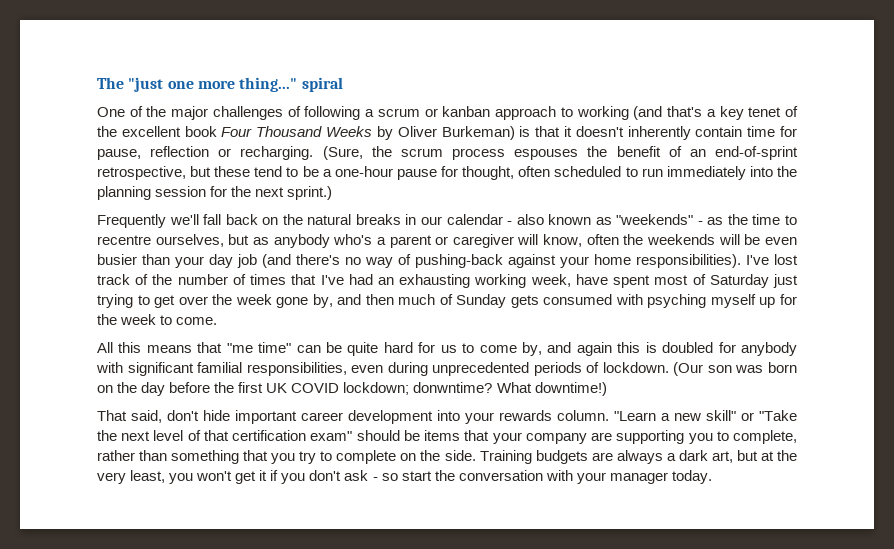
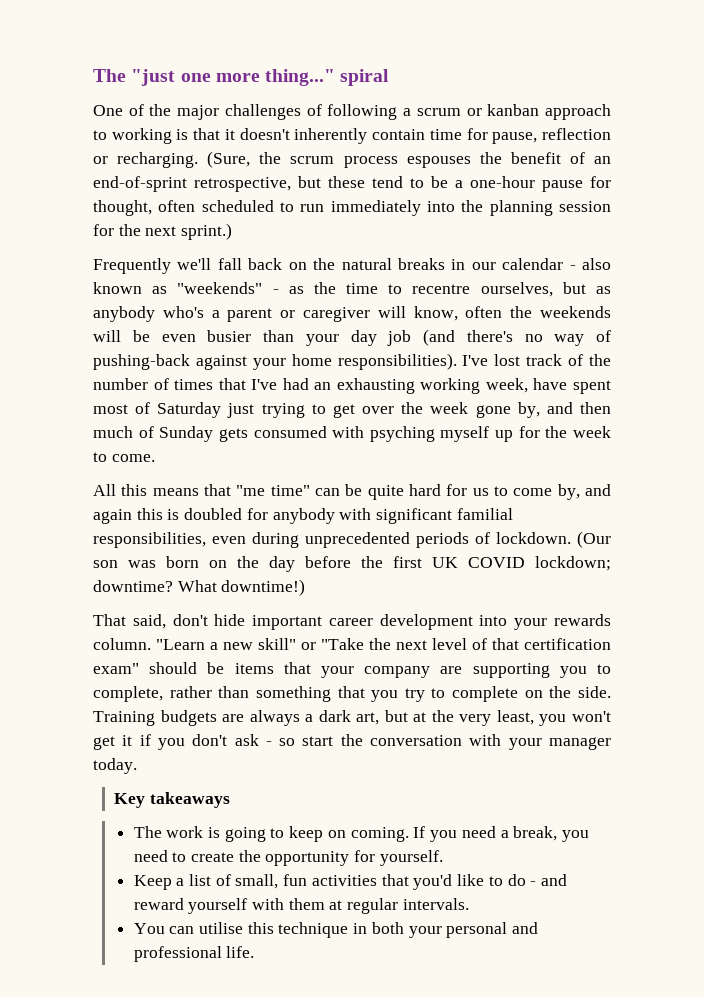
- One of the major challenges of following a scrum or kanban approach to working (and that's a key tenet of the excellent book Four Thousand Weeks by Oliver Burkeman) is that it doesn't inherently contain time for pause, reflection or recharging.
+ One of the major challenges of following a scrum or kanban approach to working is that it doesn't inherently contain time for pause, reflection or recharging.
- (Our son was born on the day before the first UK COVID lockdown; donwntime?
+ (Our son was born on the day before the first UK COVID lockdown; downtime?
+ Key takeaways
+ The work is going to keep on coming. If you need a break, you need to create the opportunity for yourself.
+ Keep a list of small, fun activities that you'd like to do - and reward yourself with them at regular intervals.
+ You can utilise this technique in both your personal and professional life.

